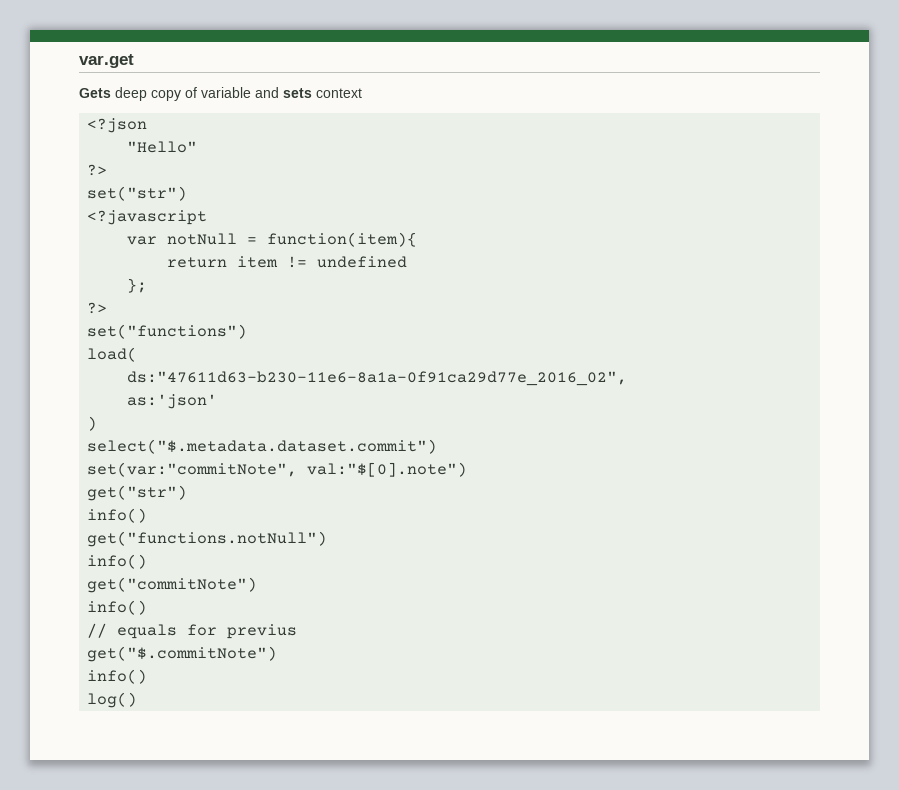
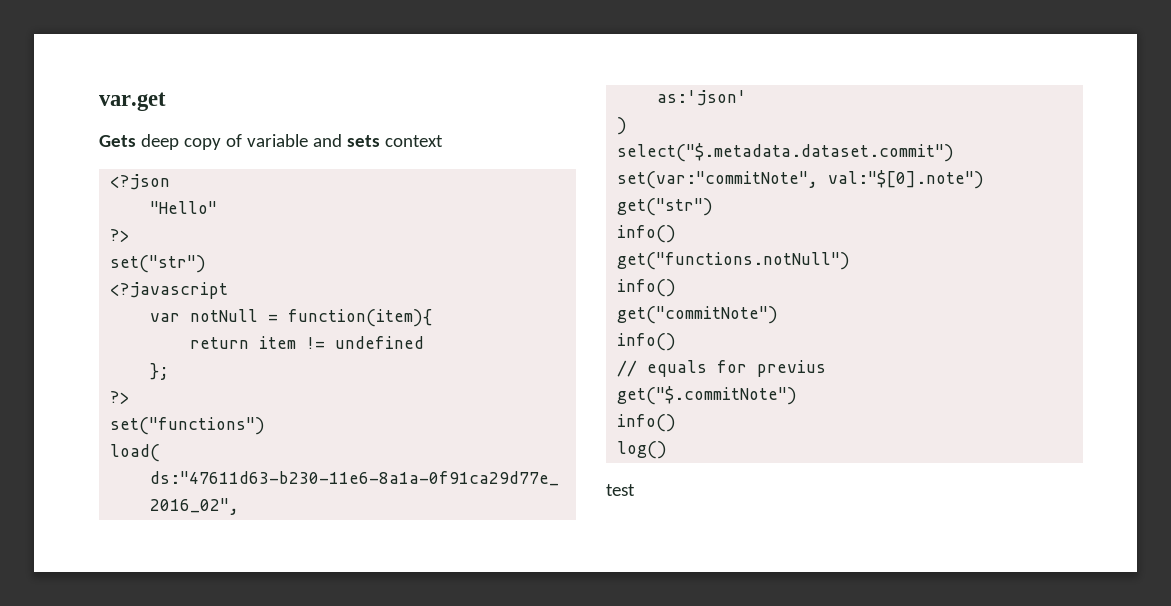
+ test

